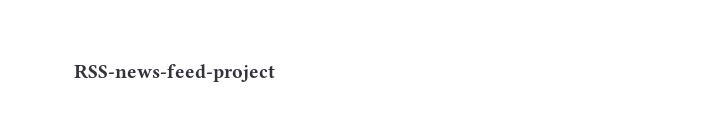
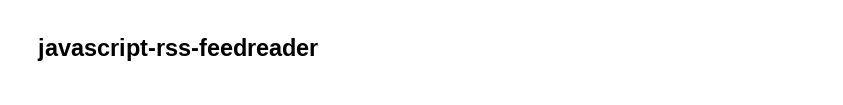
- RSS-news-feed-project
+ javascript-rss-feedreader

